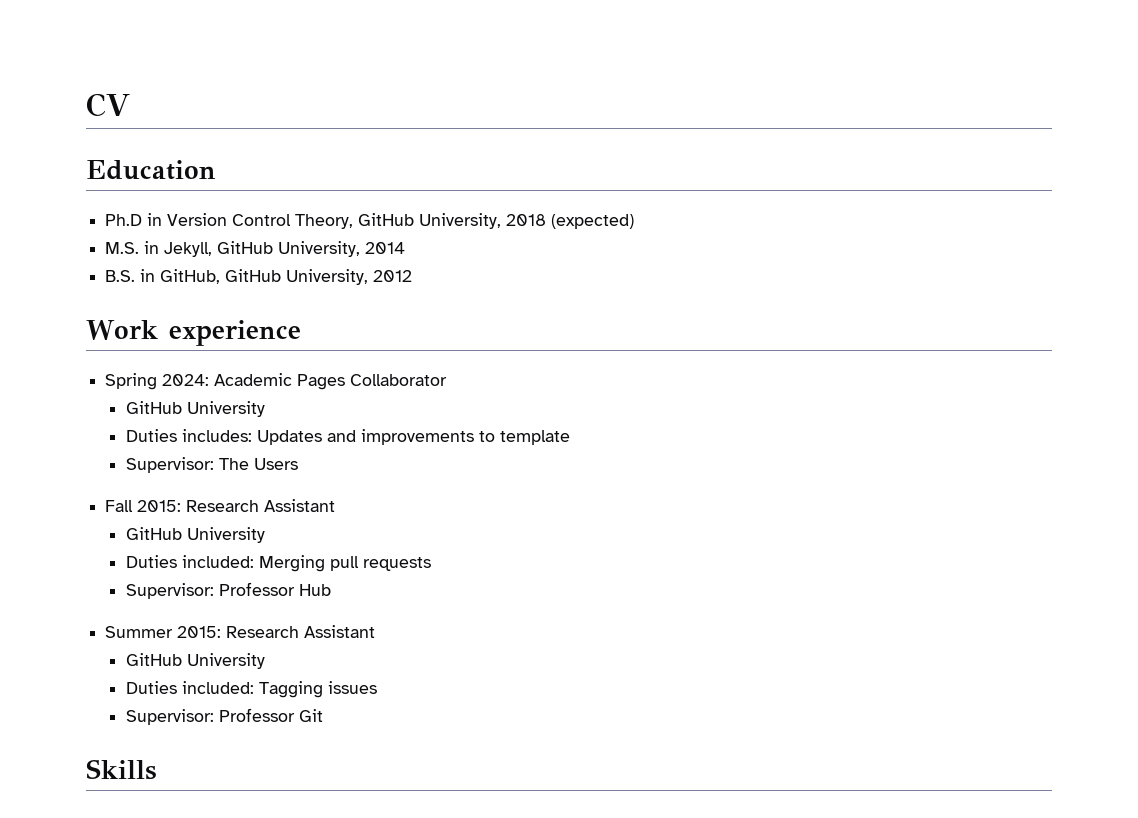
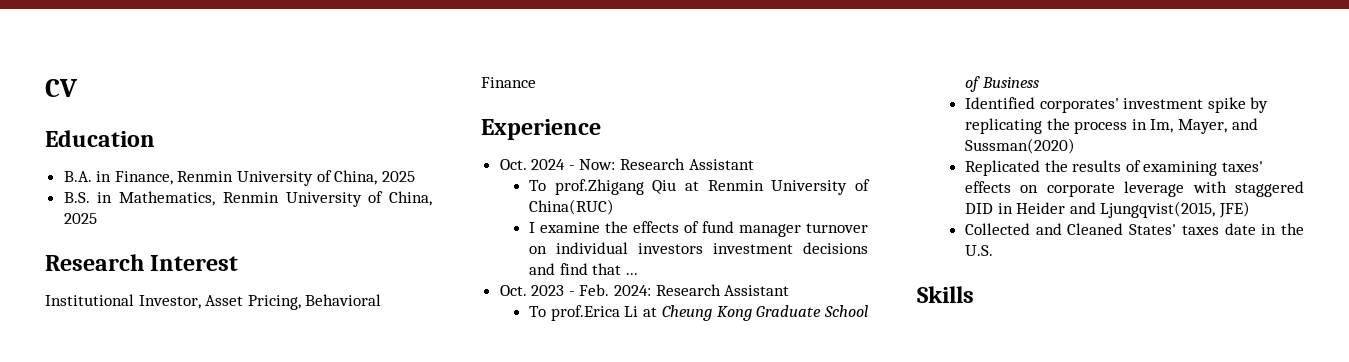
- Ph.D in Version Control Theory, GitHub University, 2018 (expected)
- M.S. in Jekyll, GitHub University, 2014
- B.S. in GitHub, GitHub University, 2012
- Work experience
- Spring 2024: Academic Pages Collaborator
- GitHub University
- Duties includes: Updates and improvements to template
- Supervisor: The Users
- Fall 2015: Research Assistant
- GitHub University
- Duties included: Merging pull requests
- Supervisor: Professor Hub
- Summer 2015: Research Assistant
- GitHub University
- Duties included: Tagging issues
- Supervisor: Professor Git
+ B.A. in Finance, Renmin University of China, 2025
+ B.S. in Mathematics, Renmin University of China, 2025
+ Research Interest
+ Institutional Investor, Asset Pricing, Behavioral Finance
+ Experience
+ Oct. 2024 - Now: Research Assistant
+ To prof.Zhigang Qiu at Renmin University of China(RUC)
+ I examine the effects of fund manager turnover on individual investors investment decisions and find that ...
+ Oct. 2023 - Feb. 2024: Research Assistant
+ To prof.Erica Li at Cheung Kong Graduate School of Business
+ Identified corporates' investment spike by replicating the process in Im, Mayer, and Sussman(2020)
+ Replicated the results of examining taxes' effects on corporate leverage with staggered DID in Heider and Ljungqvist(2015, JFE)
+ Collected and Cleaned States' taxes date in the U.S.

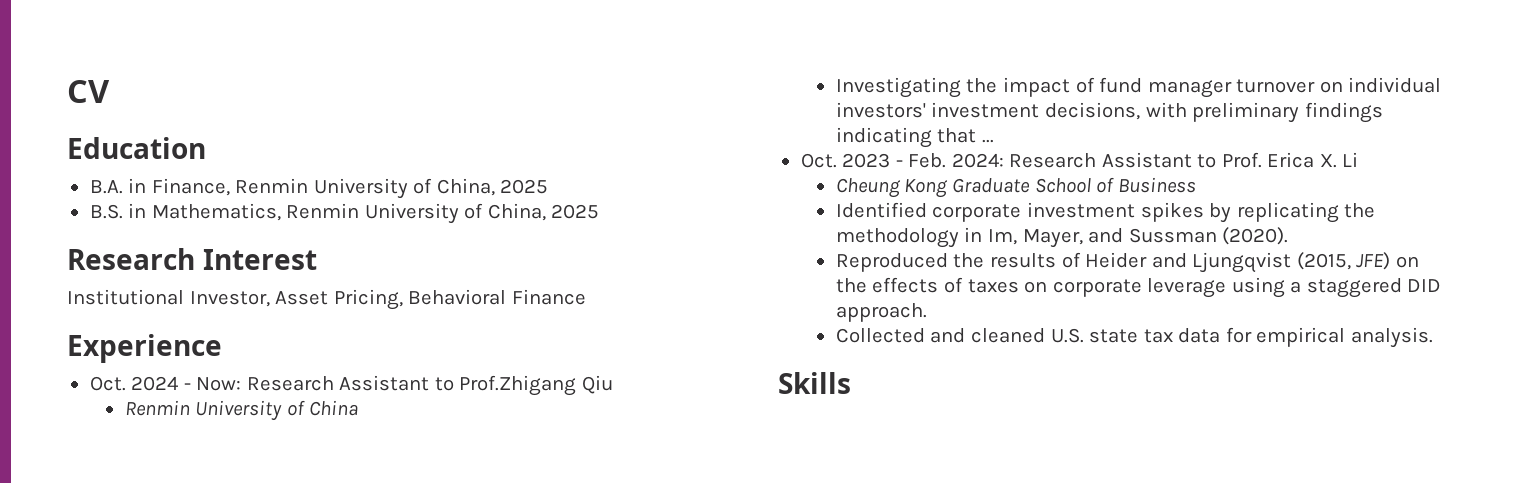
- Oct. 2024 - Now: Research Assistant
- To prof.Zhigang Qiu at Renmin University of China(RUC)
- I examine the effects of fund manager turnover on individual investors investment decisions and find that ...
+ Oct. 2024 - Now: Research Assistant to Prof.Zhigang Qiu
+ Renmin University of China
+ Investigating the impact of fund manager turnover on individual investors' investment decisions, with preliminary findings indicating that ...
- Oct. 2023 - Feb. 2024: Research Assistant
- To prof.Erica Li at Cheung Kong Graduate School of Business
+ Oct. 2023 - Feb. 2024: Research Assistant to Prof. Erica X. Li
+ Cheung Kong Graduate School of Business
- Identified corporates' investment spike by replicating the process in Im, Mayer, and Sussman(2020)
- Replicated the results of examining taxes' effects on corporate leverage with staggered DID in Heider and Ljungqvist(2015, JFE)
- Collected and Cleaned States' taxes date in the U.S.
+ Identified corporate investment spikes by replicating the methodology in Im, Mayer, and Sussman (2020).
+ Reproduced the results of Heider and Ljungqvist (2015, JFE) on the effects of taxes on corporate leverage using a staggered DID approach.
+ Collected and cleaned U.S. state tax data for empirical analysis.

